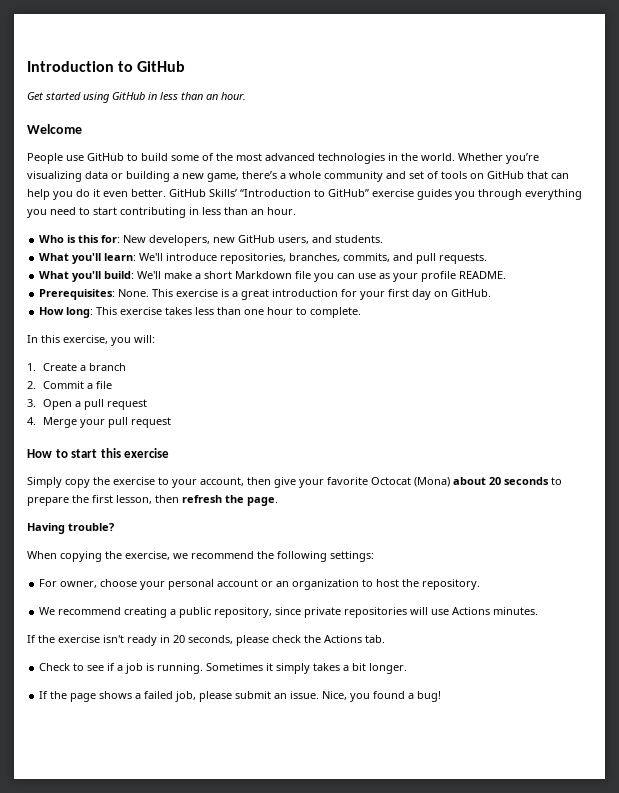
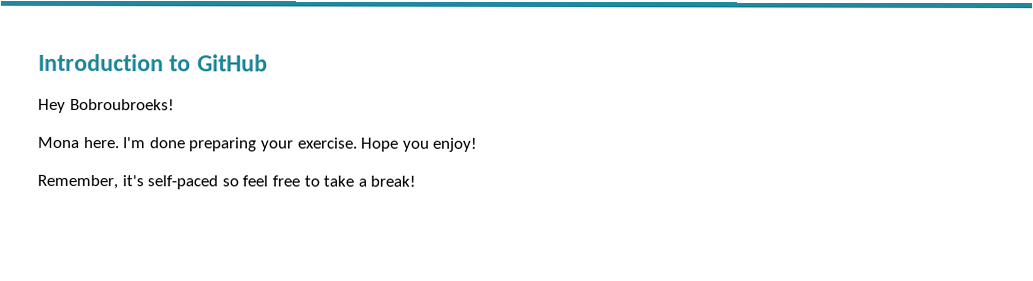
- Get started using GitHub in less than an hour.
- Welcome
- People use GitHub to build some of the most advanced technologies in the world. Whether you’re visualizing data or building a new game, there’s a whole community and set of tools on GitHub that can help you do it even better. GitHub Skills’ “Introduction to GitHub” exercise guides you through everything you need to start contributing in less than an hour.
- Who is this for: New developers, new GitHub users, and students.
- What you'll learn: We'll introduce repositories, branches, commits, and pull requests.
- What you'll build: We'll make a short Markdown file you can use as your profile README.
- Prerequisites: None. This exercise is a great introduction for your first day on GitHub.
- How long: This exercise takes less than one hour to complete.
- In this exercise, you will:
- 1. Create a branch
- 2. Commit a file
- 3. Open a pull request
- 4. Merge your pull request
- How to start this exercise
- Simply copy the exercise to your account, then give your favorite Octocat (Mona) about 20 seconds to prepare the first lesson, then refresh the page.
- Having trouble?
- When copying the exercise, we recommend the following settings:
- For owner, choose your personal account or an organization to host the repository.
- We recommend creating a public repository, since private repositories will use Actions minutes.
- If the exercise isn't ready in 20 seconds, please check the Actions tab.
- Check to see if a job is running. Sometimes it simply takes a bit longer.
- If the page shows a failed job, please submit an issue. Nice, you found a bug!
+ Hey Bobroubroeks!
+ Mona here. I'm done preparing your exercise. Hope you enjoy!
+ Remember, it's self-paced so feel free to take a break!

